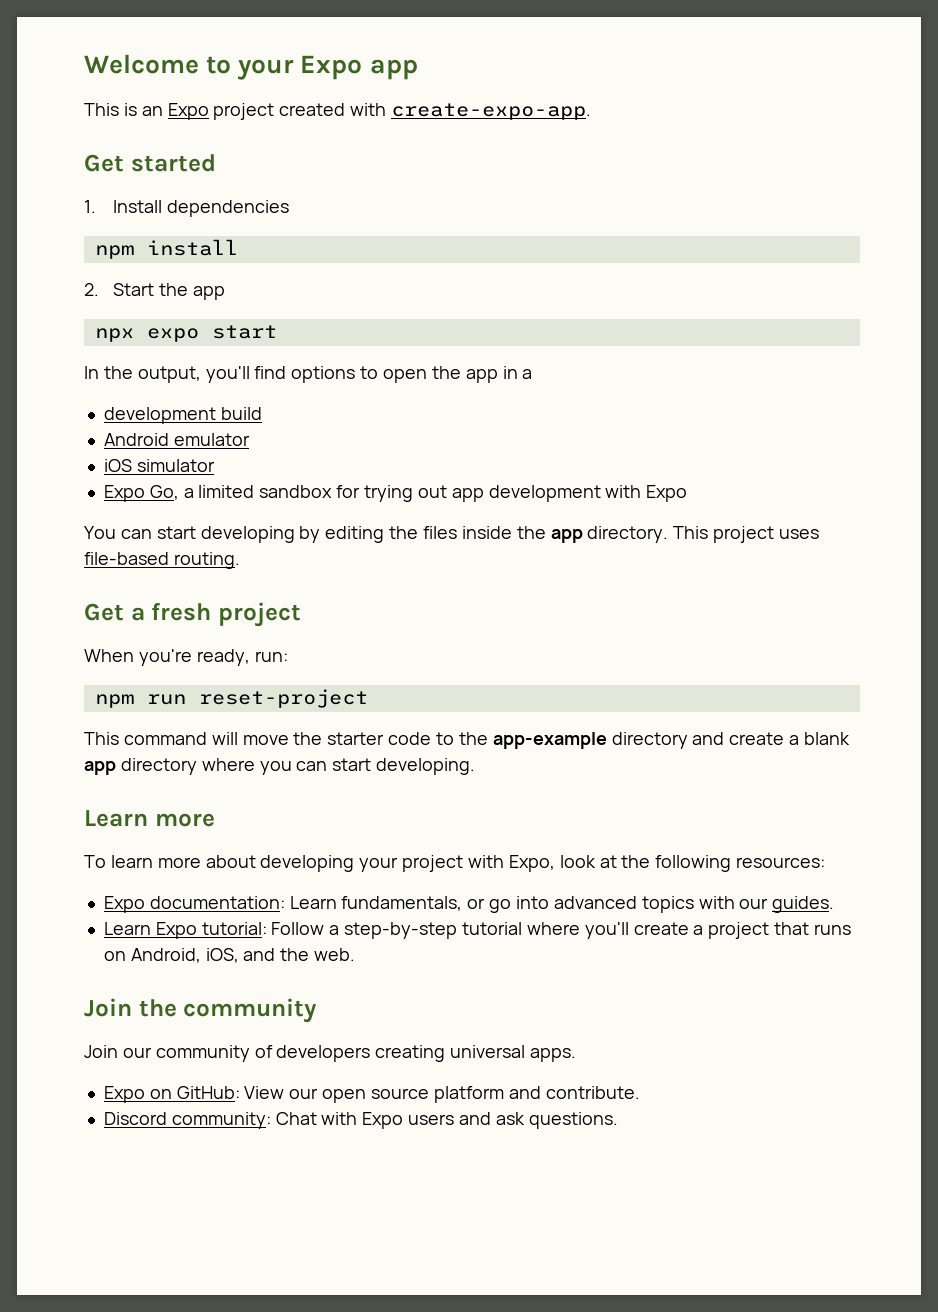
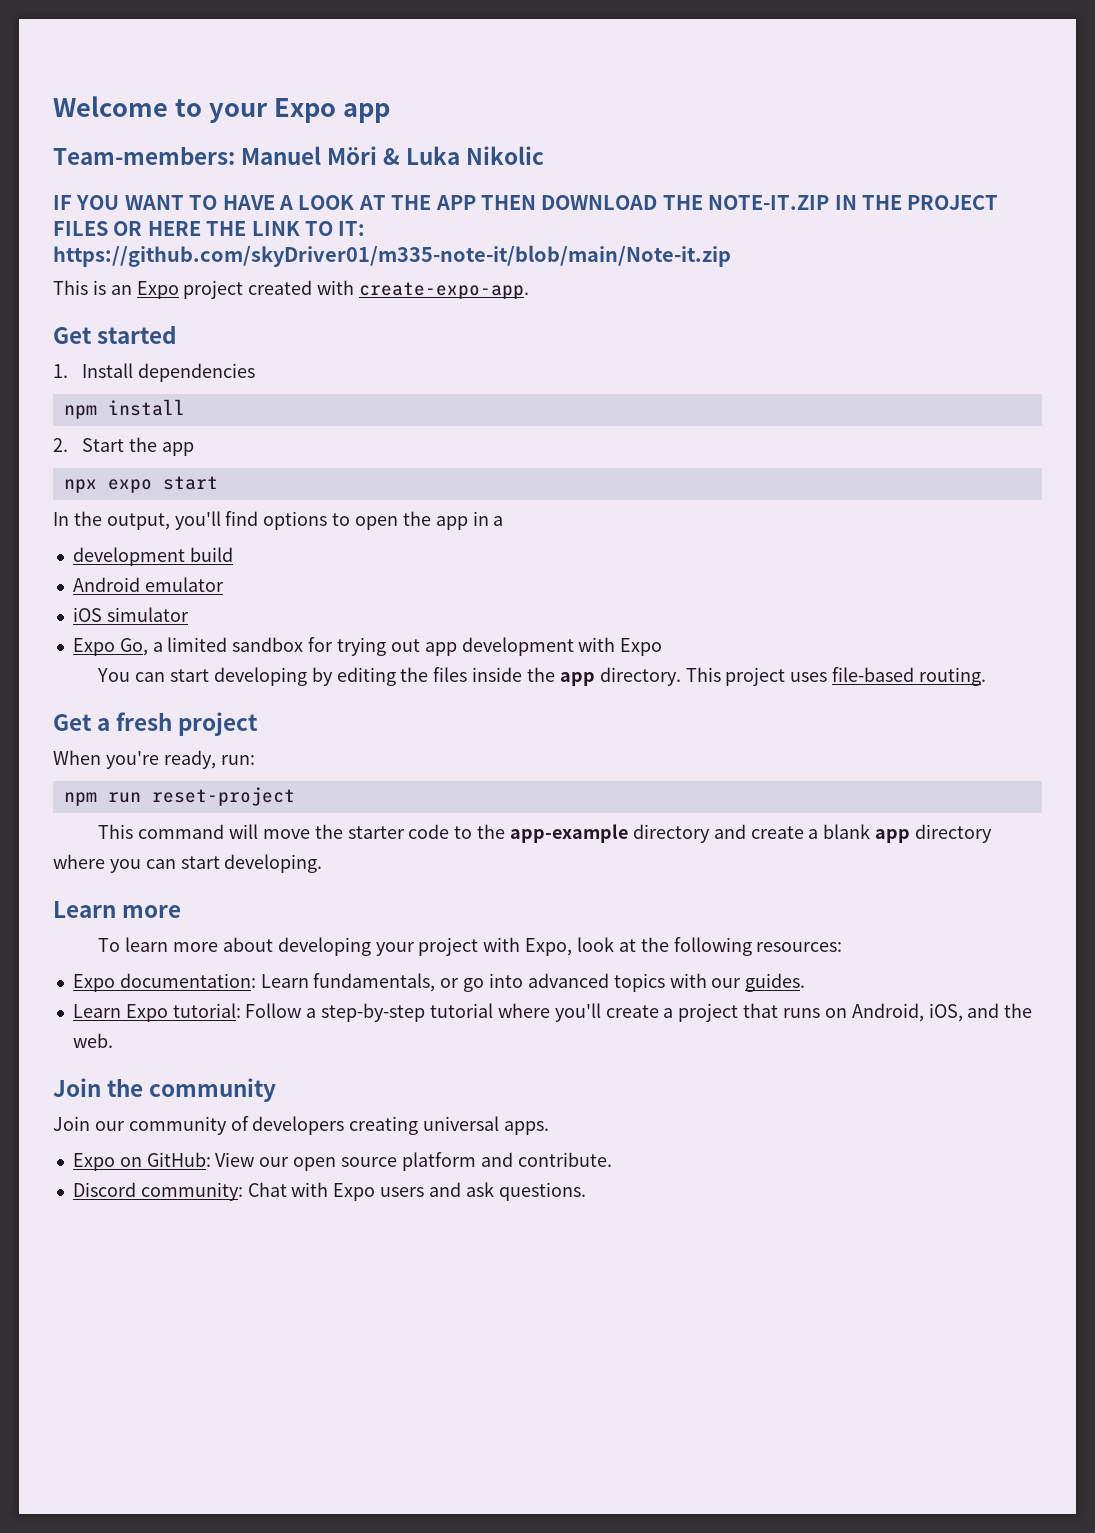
+ Team-members: Manuel Möri & Luka Nikolic
+ IF YOU WANT TO HAVE A LOOK AT THE APP THEN DOWNLOAD THE NOTE-IT.ZIP IN THE PROJECT FILES OR HERE THE LINK TO IT: https://github.com/skyDriver01/m335-note-it/blob/main/Note-it.zip

